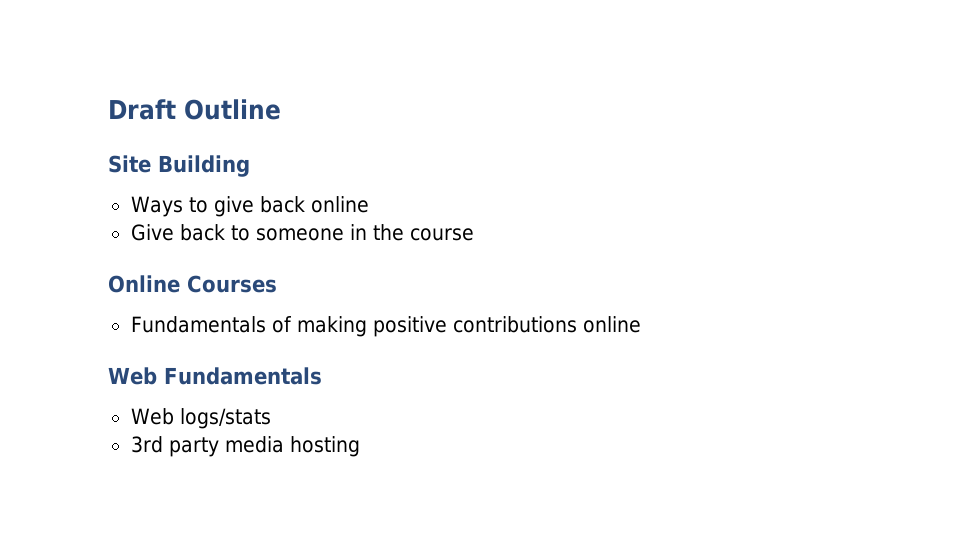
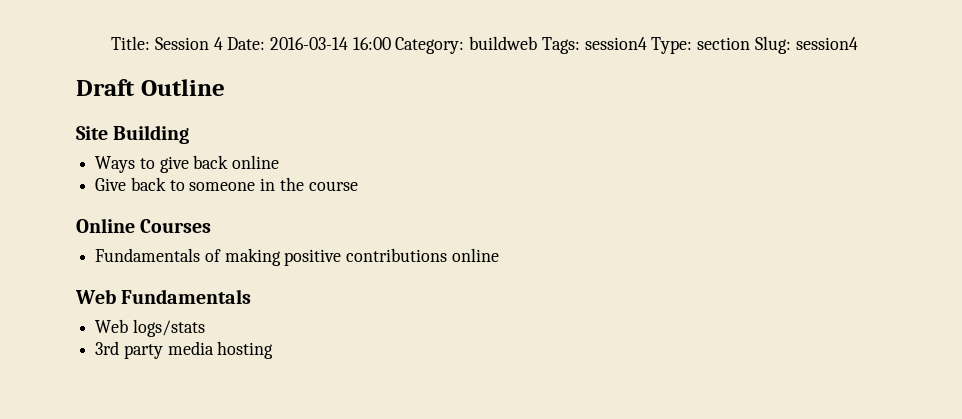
+ Title: Session 4 Date: 2016-03-14 16:00 Category: buildweb Tags: session4 Type: section Slug: session4

